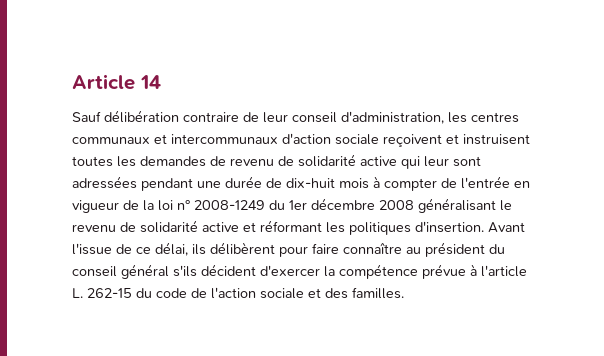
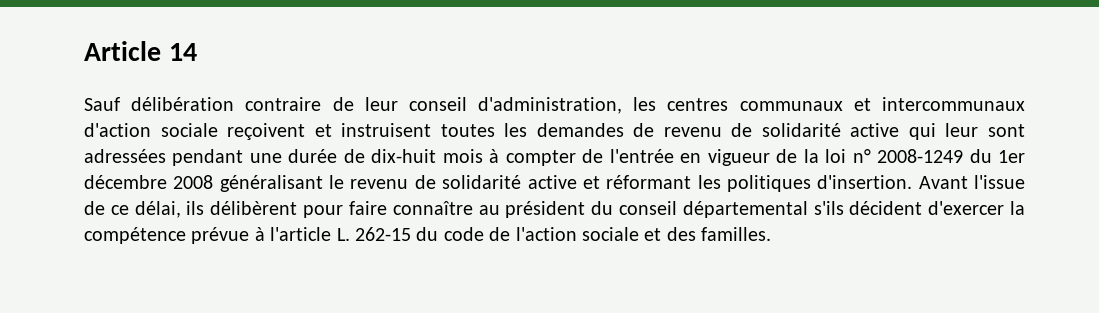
- Avant l'issue de ce délai, ils délibèrent pour faire connaître au président du conseil général s'ils décident d'exercer la compétence prévue à l'article L. 262-15 du code de l'action sociale et des familles.
+ Avant l'issue de ce délai, ils délibèrent pour faire connaître au président du conseil départemental s'ils décident d'exercer la compétence prévue à l'article L. 262-15 du code de l'action sociale et des familles.

